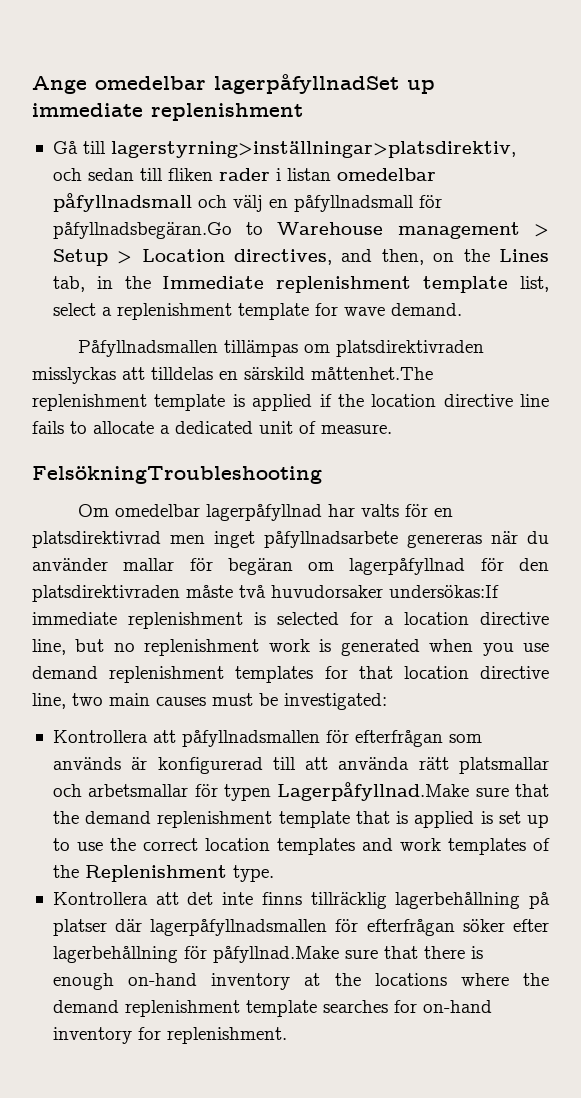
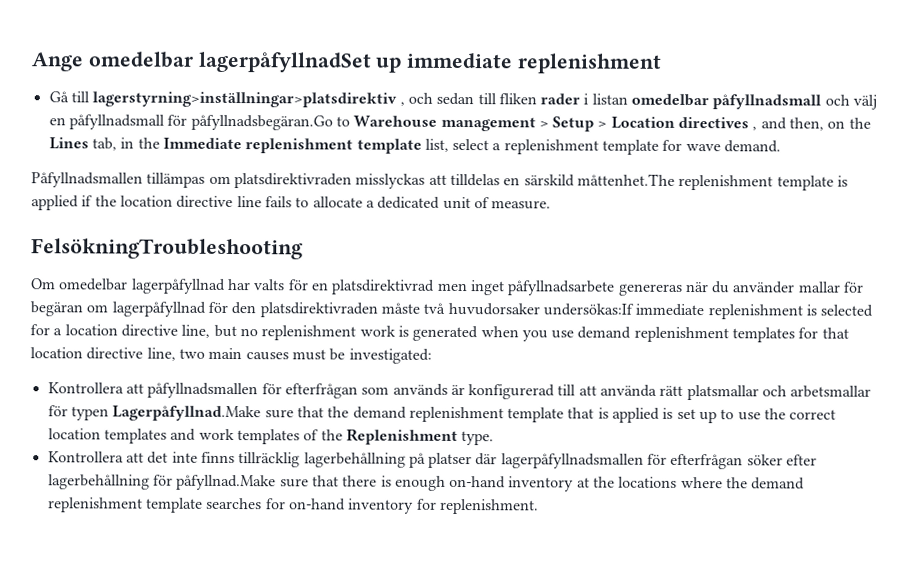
- Gå till lagerstyrning>inställningar>platsdirektiv, och sedan till fliken rader i listan omedelbar påfyllnadsmall och välj en påfyllnadsmall för påfyllnadsbegäran.Go to Warehouse management > Setup > Location directives, and then, on the Lines tab, in the Immediate replenishment template list, select a replenishment template for wave demand.
+ Gå till lagerstyrning>inställningar>platsdirektiv , och sedan till fliken rader i listan omedelbar påfyllnadsmall och välj en påfyllnadsmall för påfyllnadsbegäran.Go to Warehouse management > Setup > Location directives , and then, on the Lines tab, in the Immediate replenishment template list, select a replenishment template for wave demand.

